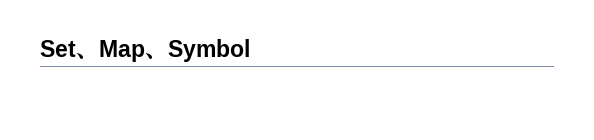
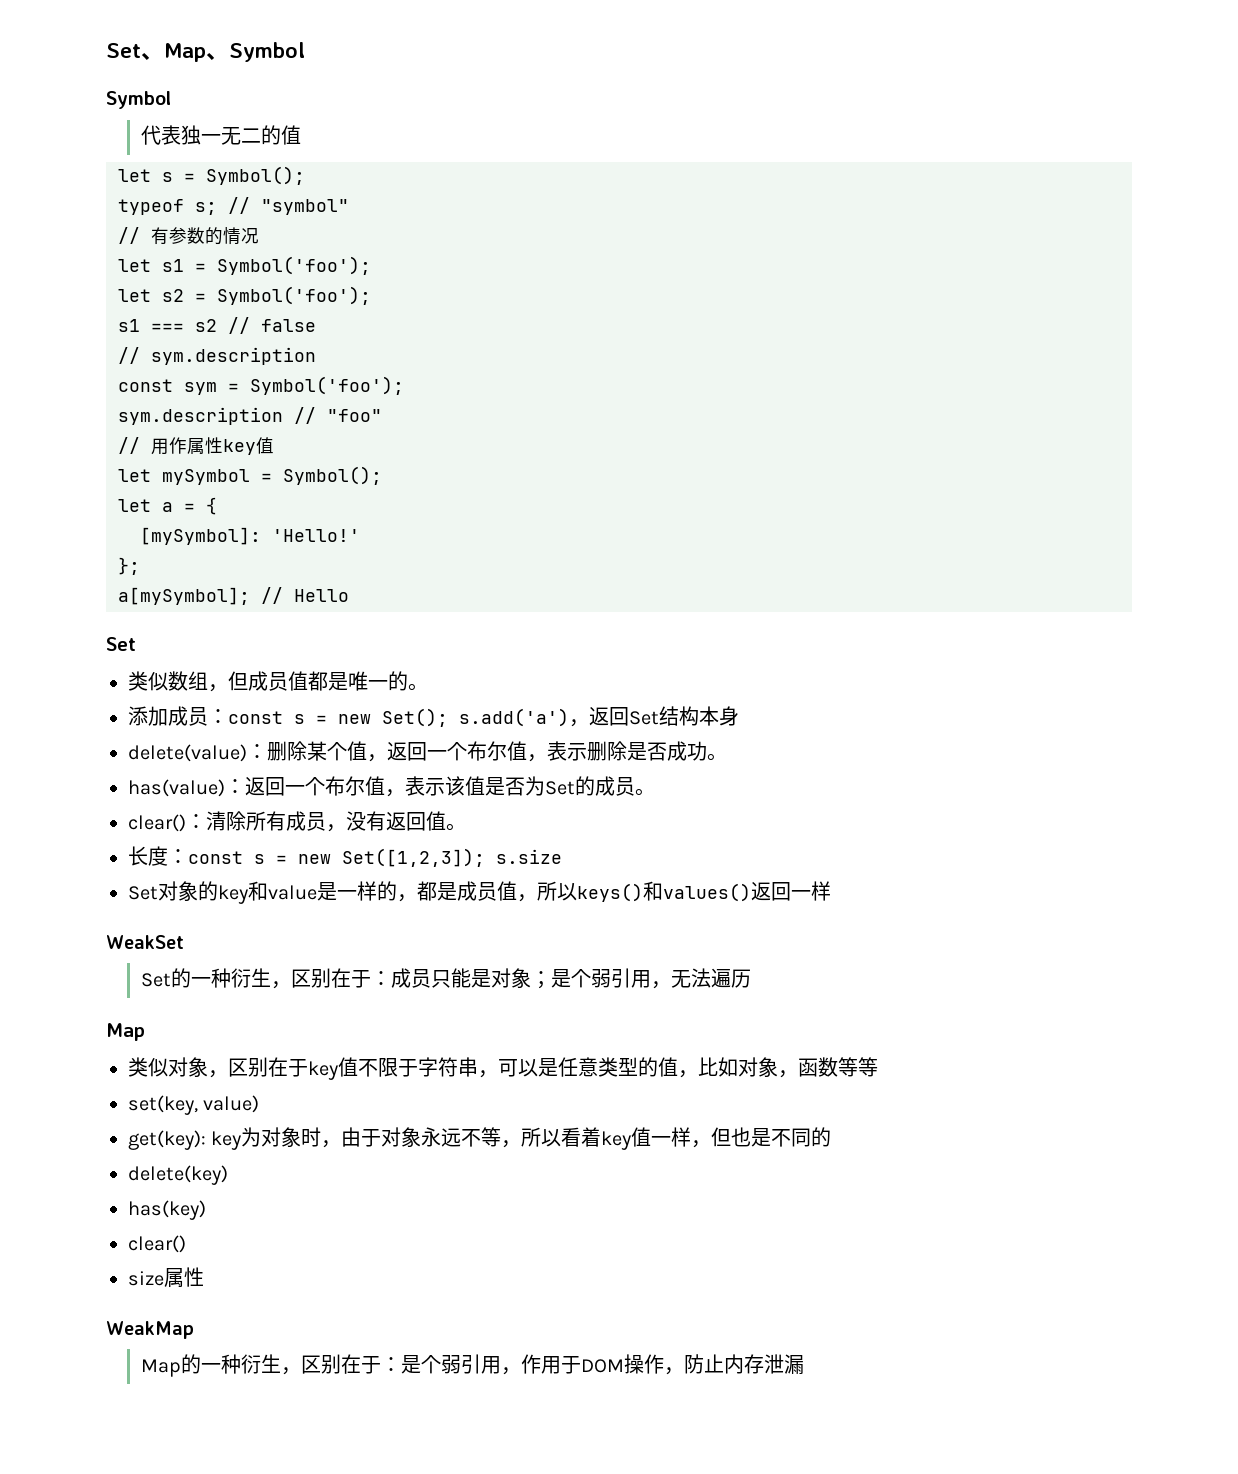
  Set、Map、Symbol
+ Symbol
+ 代表独一无二的值
+ let s = Symbol();
+ typeof s; // "symbol"
+ // 有参数的情况
+ let s1 = Symbol('foo');
+ let s2 = Symbol('foo');
+ s1 === s2 // false
+ // sym.description
+ const sym = Symbol('foo');
+ sym.description // "foo"
+ // 用作属性key值
+ let mySymbol = Symbol();
+ let a = {
+ [mySymbol]: 'Hello!'
+ };
+ a[mySymbol]; // Hello
+ Set
+ 类似数组，但成员值都是唯一的。
+ 添加成员：const s = new Set(); s.add('a')，返回Set结构本身
+ delete(value)：删除某个值，返回一个布尔值，表示删除是否成功。
+ has(value)：返回一个布尔值，表示该值是否为Set的成员。
+ clear()：清除所有成员，没有返回值。
+ 长度：const s = new Set([1,2,3]); s.size
+ Set对象的key和value是一样的，都是成员值，所以keys()和values()返回一样
+ WeakSet
+ Set的一种衍生，区别在于：成员只能是对象；是个弱引用，无法遍历
+ Map
+ 类似对象，区别在于key值不限于字符串，可以是任意类型的值，比如对象，函数等等
+ set(key, value)
+ get(key): key为对象时，由于对象永远不等，所以看着key值一样，但也是不同的
+ delete(key)
+ has(key)
+ clear()
+ size属性
+ WeakMap
+ Map的一种衍生，区别在于：是个弱引用，作用于DOM操作，防止内存泄漏

